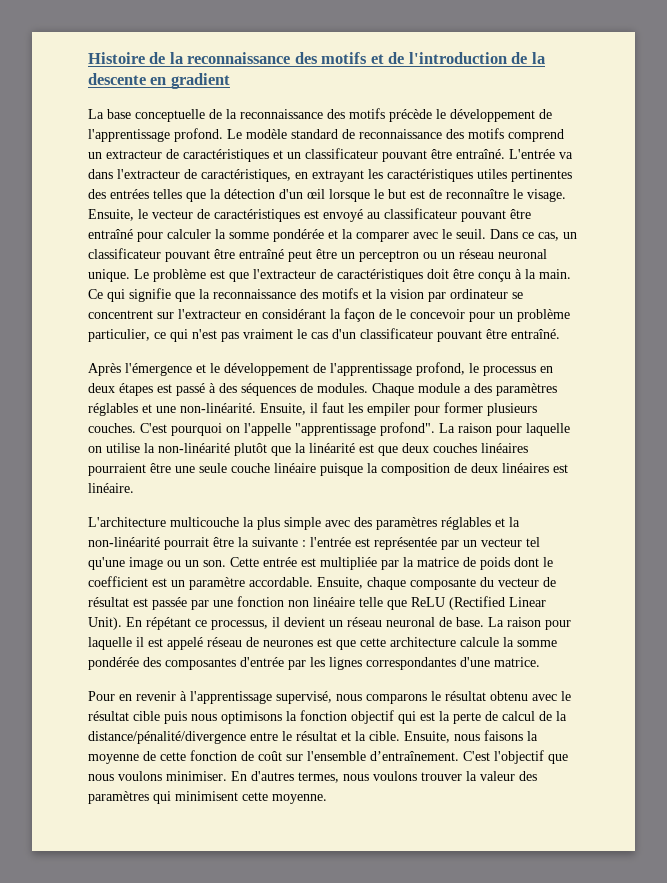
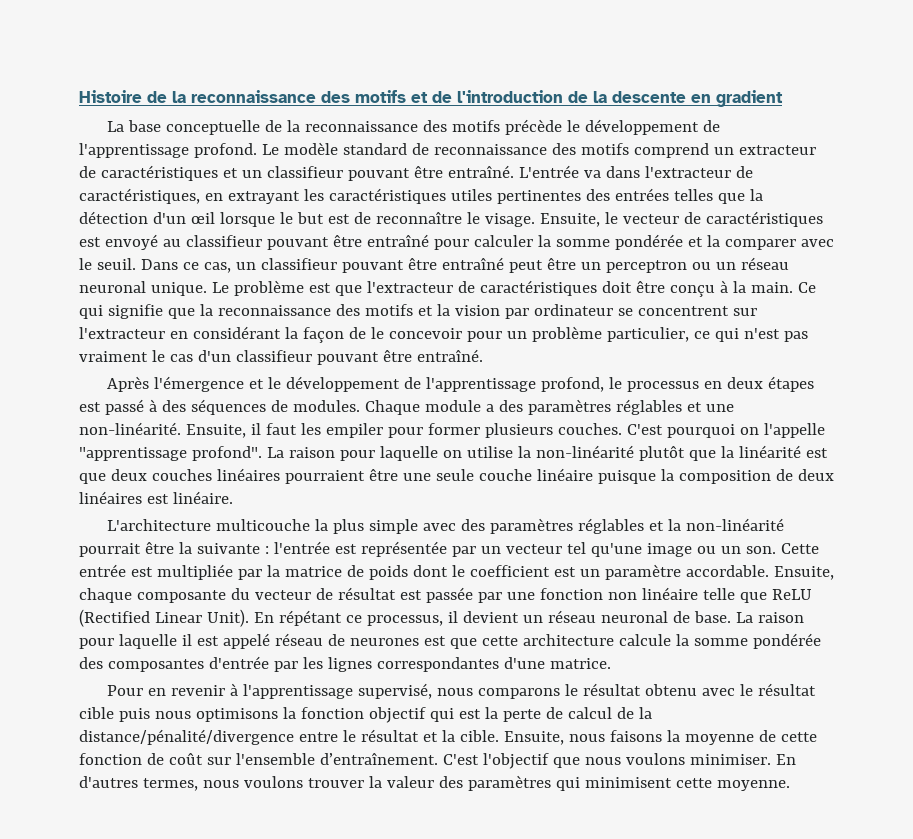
- Le modèle standard de reconnaissance des motifs comprend un extracteur de caractéristiques et un classificateur pouvant être entraîné.
+ Le modèle standard de reconnaissance des motifs comprend un extracteur de caractéristiques et un classifieur pouvant être entraîné.
- Ensuite, le vecteur de caractéristiques est envoyé au classificateur pouvant être entraîné pour calculer la somme pondérée et la comparer avec le seuil.
+ Ensuite, le vecteur de caractéristiques est envoyé au classifieur pouvant être entraîné pour calculer la somme pondérée et la comparer avec le seuil.
- Dans ce cas, un classificateur pouvant être entraîné peut être un perceptron ou un réseau neuronal unique.
+ Dans ce cas, un classifieur pouvant être entraîné peut être un perceptron ou un réseau neuronal unique.
- Ce qui signifie que la reconnaissance des motifs et la vision par ordinateur se concentrent sur l'extracteur en considérant la façon de le concevoir pour un problème particulier, ce qui n'est pas vraiment le cas d'un classificateur pouvant être entraîné.
+ Ce qui signifie que la reconnaissance des motifs et la vision par ordinateur se concentrent sur l'extracteur en considérant la façon de le concevoir pour un problème particulier, ce qui n'est pas vraiment le cas d'un classifieur pouvant être entraîné.

